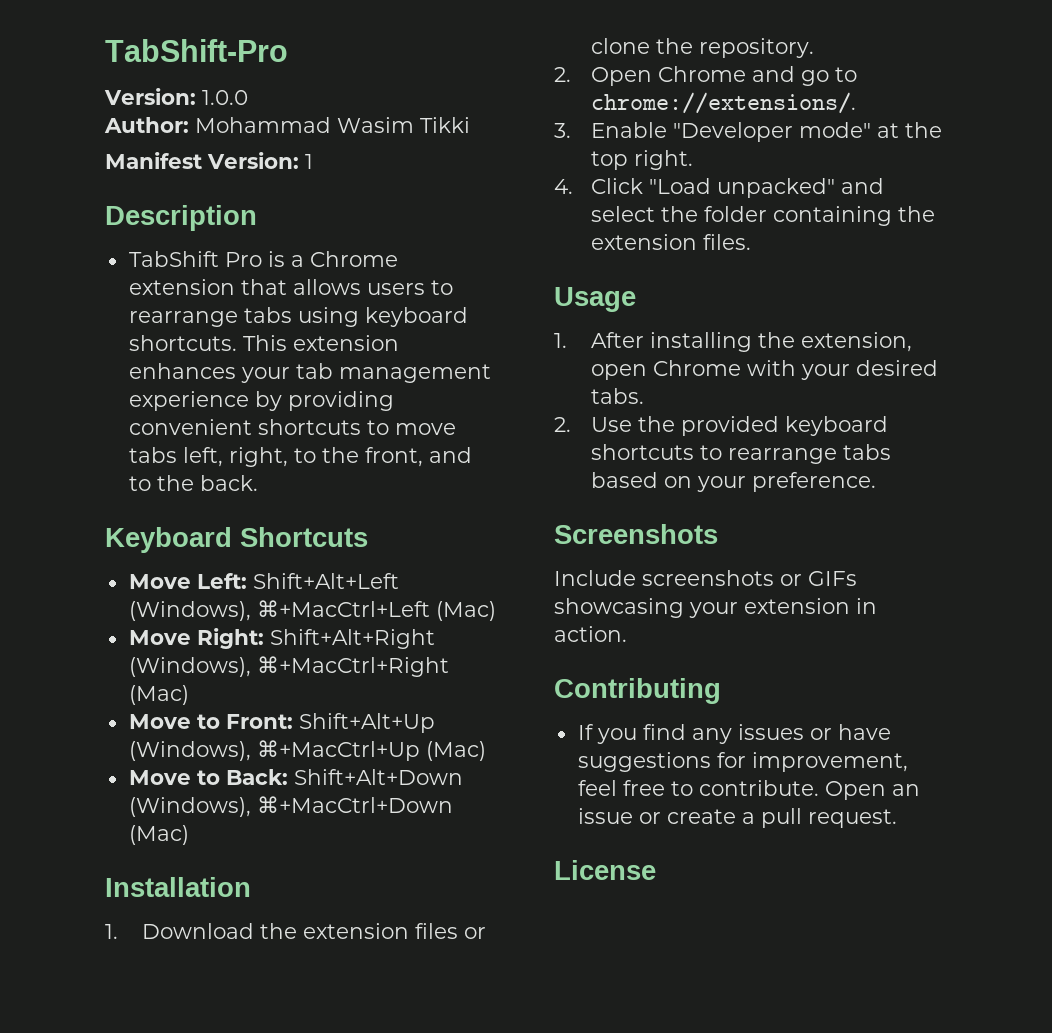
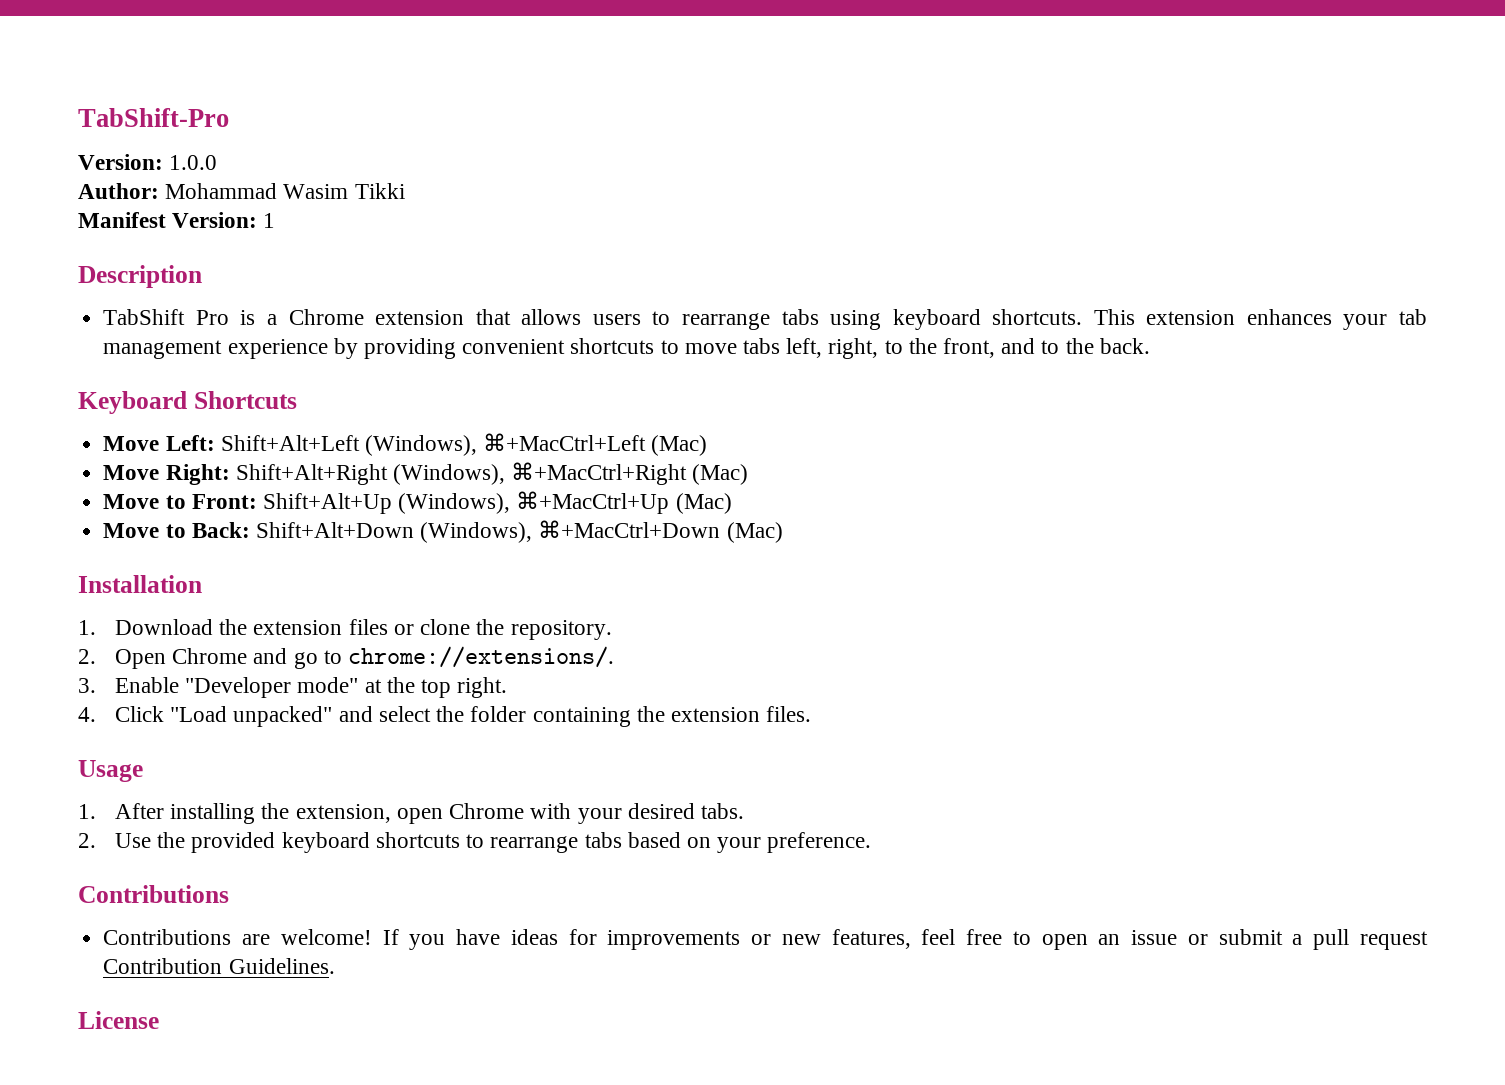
  2. Use the provided keyboard shortcuts to rearrange tabs based on your preference.
- Screenshots
- Include screenshots or GIFs showcasing your extension in action.
- Contributing
- If you find any issues or have suggestions for improvement, feel free to contribute. Open an issue or create a pull request.
+ Contributions
+ Contributions are welcome! If you have ideas for improvements or new features, feel free to open an issue or submit a pull request Contribution Guidelines.

